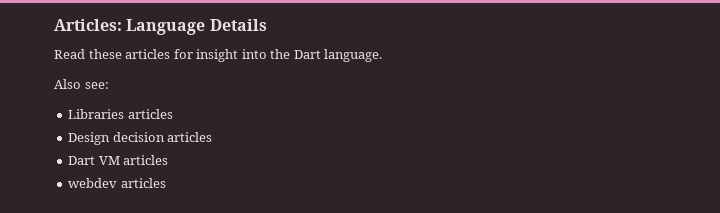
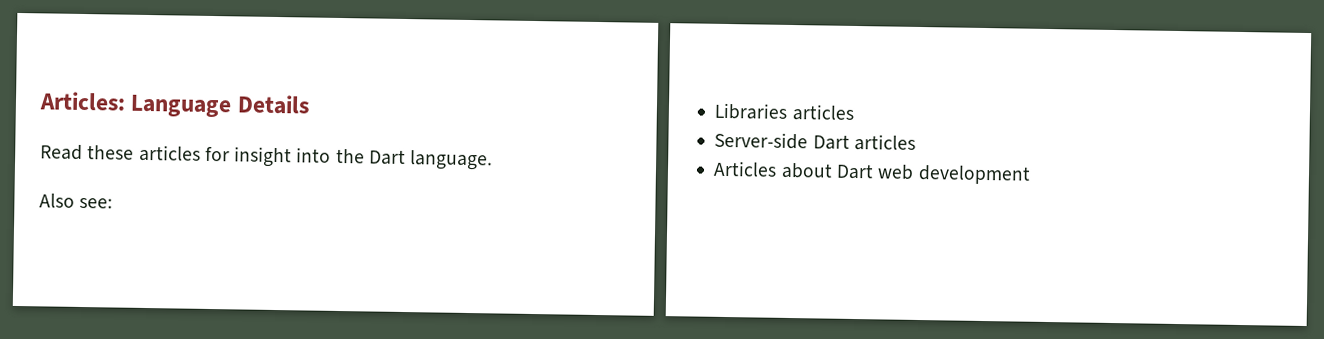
- Design decision articles
- Dart VM articles
- webdev articles
+ Server-side Dart articles
+ Articles about Dart web development

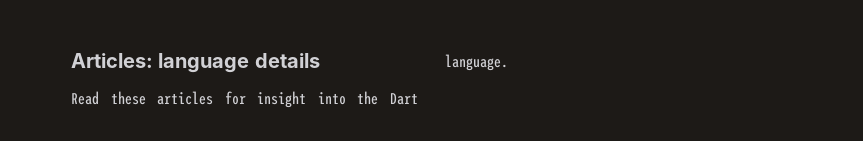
- Articles: Language Details
+ Articles: language details
- Also see:
- Libraries articles
- Server-side Dart articles
- Articles about Dart web development

